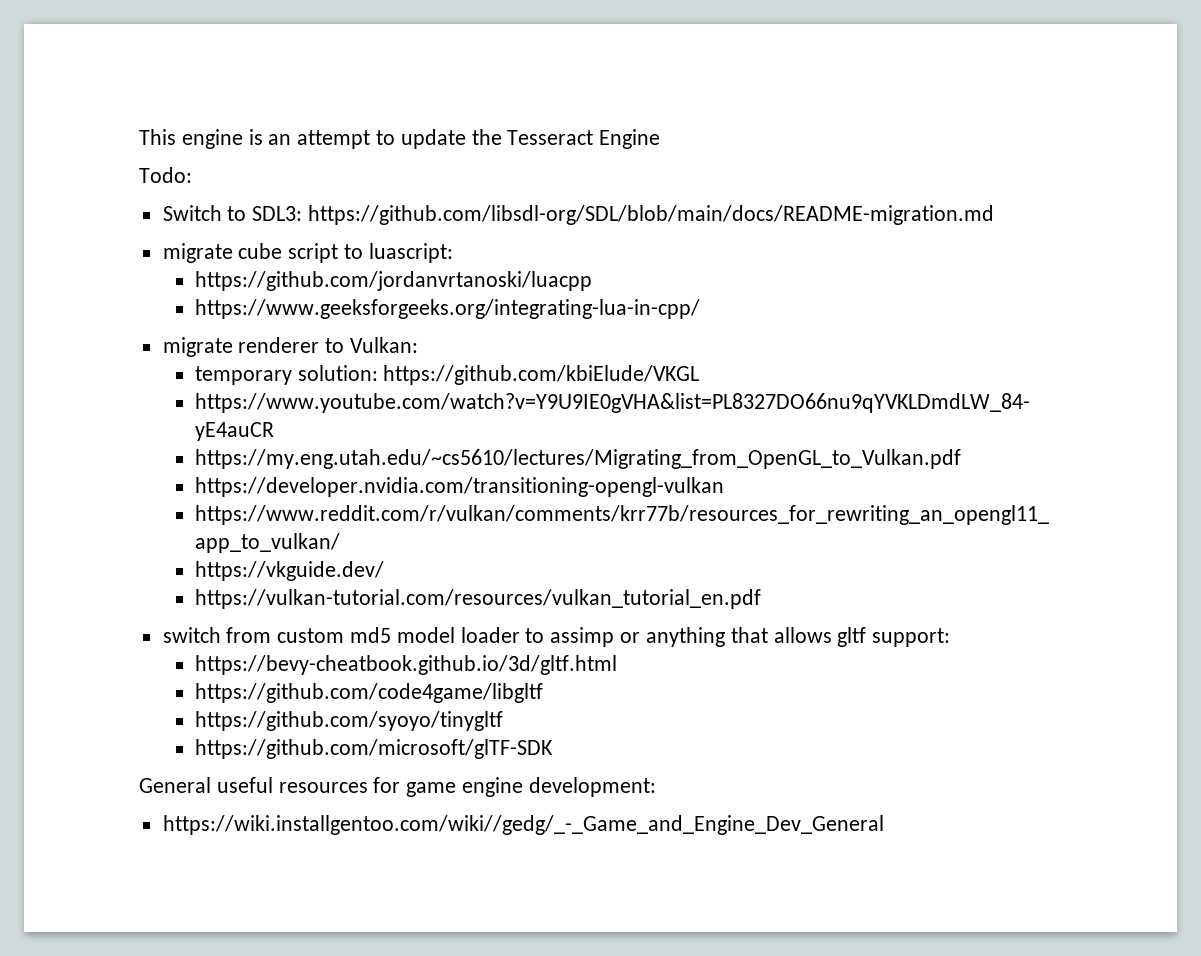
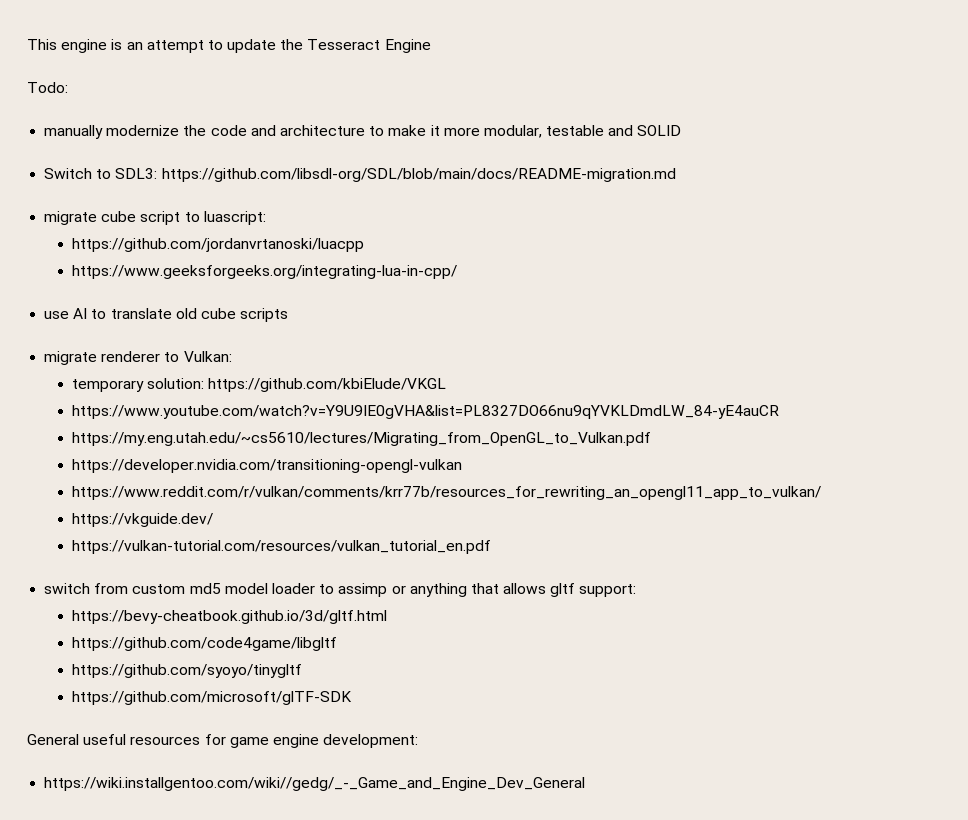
+ manually modernize the code and architecture to make it more modular, testable and SOLID
+ use AI to translate old cube scripts

